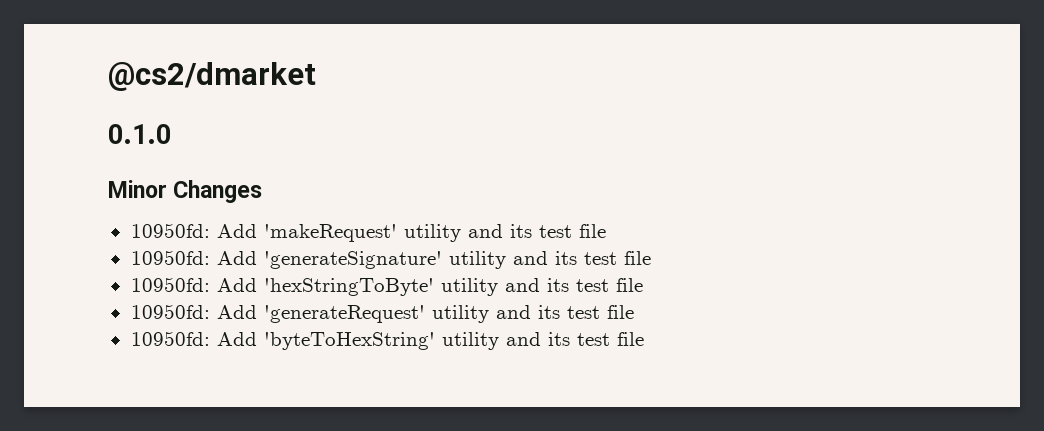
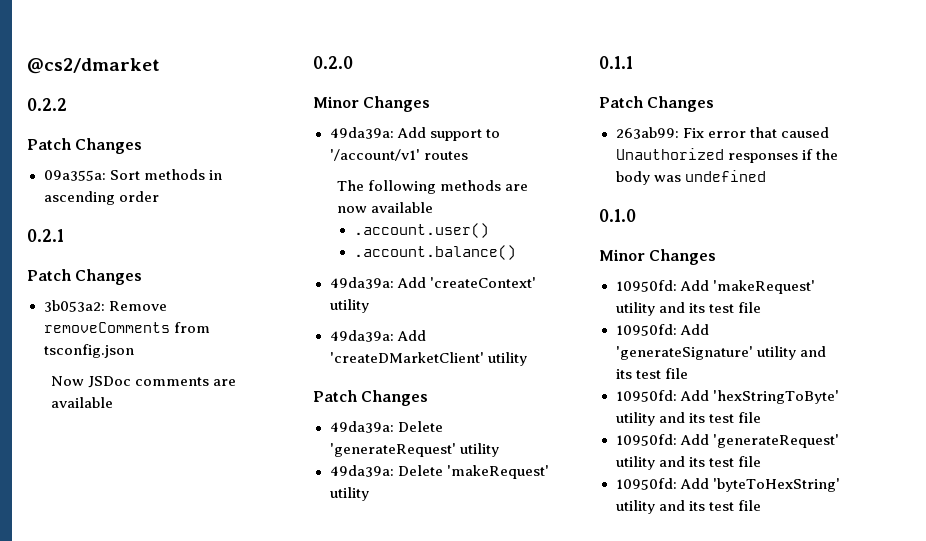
+ 0.2.2
+ Patch Changes
+ 09a355a: Sort methods in ascending order
+ 0.2.1
+ Patch Changes
+ 3b053a2: Remove removeComments from tsconfig.json
+ Now JSDoc comments are available
+ 0.2.0
+ Minor Changes
+ 49da39a: Add support to '/account/v1' routes
+ The following methods are now available
+ .account.user()
+ .account.balance()
+ 49da39a: Add 'createContext' utility
+ 49da39a: Add 'createDMarketClient' utility
+ Patch Changes
+ 49da39a: Delete 'generateRequest' utility
+ 49da39a: Delete 'makeRequest' utility
+ 0.1.1
+ Patch Changes
+ 263ab99: Fix error that caused Unauthorized responses if the body was undefined

